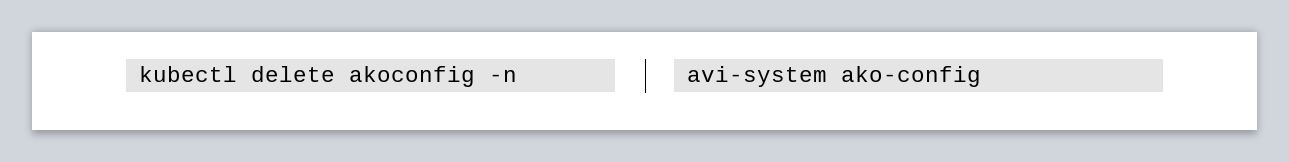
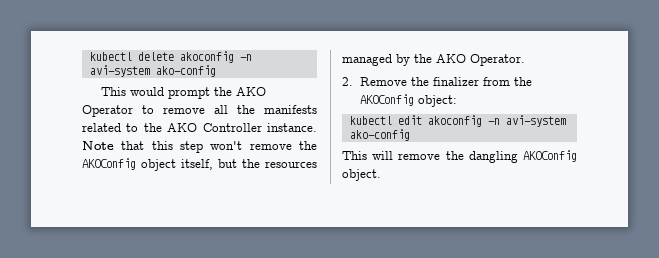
+ This would prompt the AKO Operator to remove all the manifests related to the AKO Controller instance. Note that this step won't remove the AKOConfig object itself, but the resources managed by the AKO Operator.
+ 2. Remove the finalizer from the AKOConfig object:
+ kubectl edit akoconfig -n avi-system ako-config
+ This will remove the dangling AKOConfig object.

